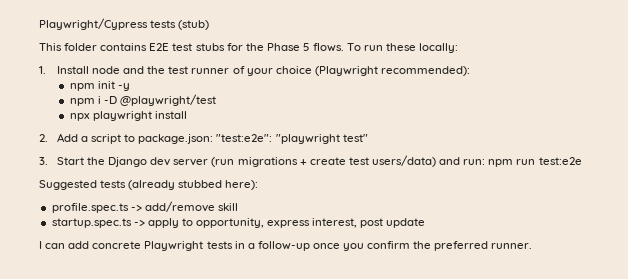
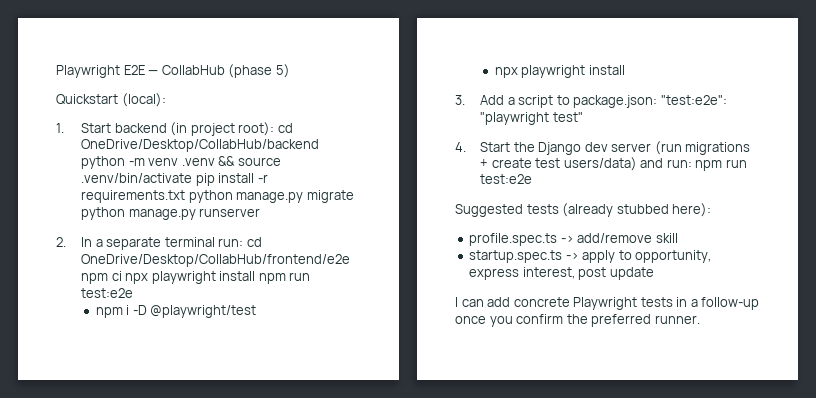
- Playwright/Cypress tests (stub)
- This folder contains E2E test stubs for the Phase 5 flows. To run these locally:
- 1. Install node and the test runner of your choice (Playwright recommended):
- npm init -y
+ Playwright E2E — CollabHub (phase 5)
+ Quickstart (local):
+ 1. Start backend (in project root): cd OneDrive/Desktop/CollabHub/backend python -m venv .venv && source .venv/bin/activate pip install -r requirements.txt python manage.py migrate python manage.py runserver
+ 2. In a separate terminal run: cd OneDrive/Desktop/CollabHub/frontend/e2e npm ci npx playwright install npm run test:e2e
- 2. Add a script to package.json: "test:e2e": "playwright test"
+ 3. Add a script to package.json: "test:e2e": "playwright test"
- 3. Start the Django dev server (run migrations + create test users/data) and run: npm run test:e2e
+ 4. Start the Django dev server (run migrations + create test users/data) and run: npm run test:e2e

